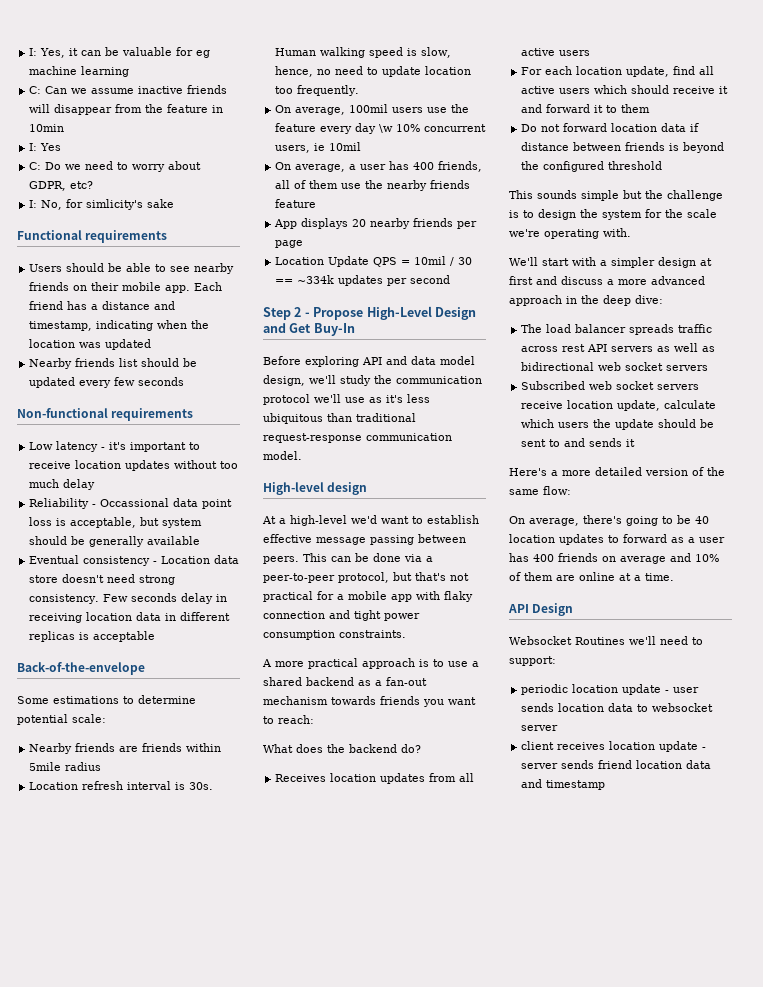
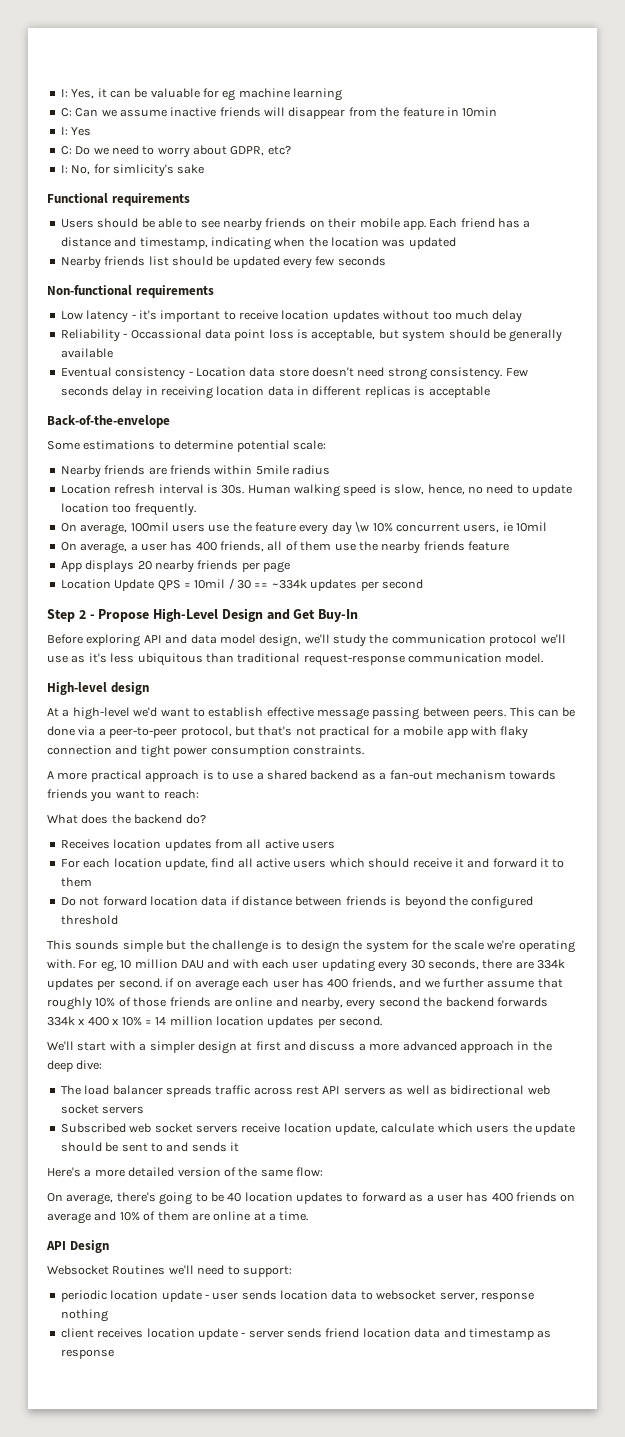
+ For eg, 10 million DAU and with each user updating every 30 seconds, there are 334k updates per second. if on average each user has 400 friends, and we further assume that roughly 10% of those friends are online and nearby, every second the backend forwards 334k x 400 x 10% = 14 million location updates per second.
- periodic location update - user sends location data to websocket server
+ periodic location update - user sends location data to websocket server, response nothing
- client receives location update - server sends friend location data and timestamp
+ client receives location update - server sends friend location data and timestamp as response

